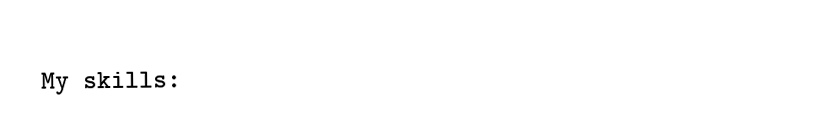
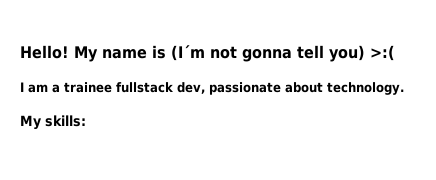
+ Hello! My name is (I´m not gonna tell you) >:(
+ I am a trainee fullstack dev, passionate about technology.

